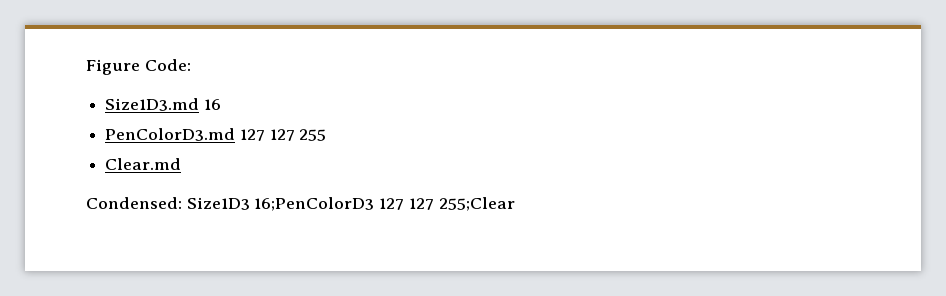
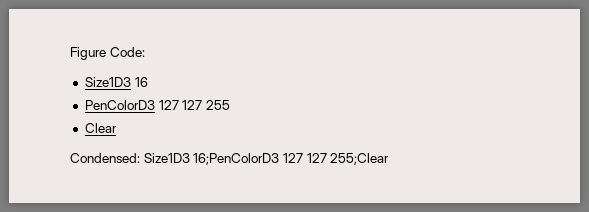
- Size1D3.md 16
+ Size1D3 16
- PenColorD3.md 127 127 255
+ PenColorD3 127 127 255
- Clear.md
+ Clear

